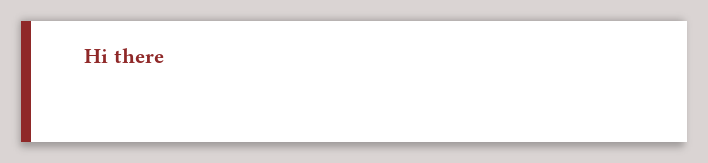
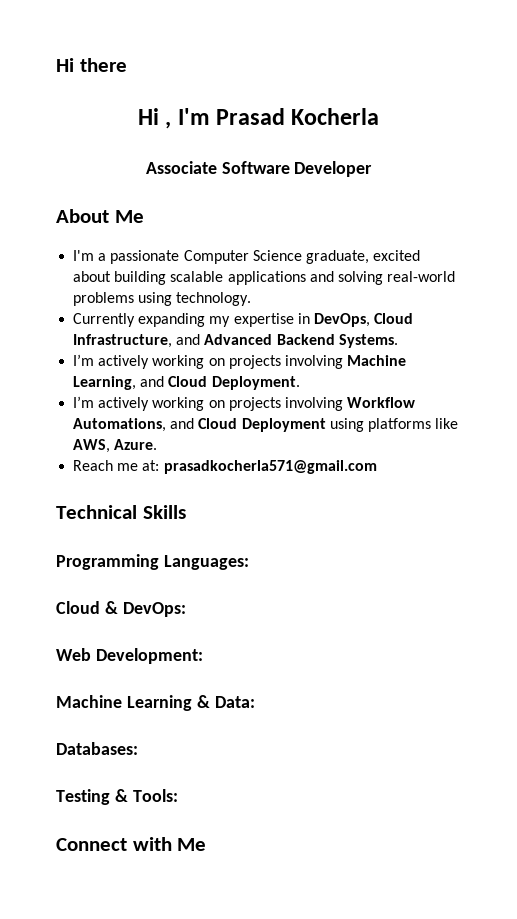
+ Hi , I'm Prasad Kocherla
+ Associate Software Developer
+ About Me
+ I'm a passionate Computer Science graduate, excited about building scalable applications and solving real-world problems using technology.
+ Currently expanding my expertise in DevOps, Cloud Infrastructure, and Advanced Backend Systems.
+ I’m actively working on projects involving Machine Learning, and Cloud Deployment.
+ I’m actively working on projects involving Workflow Automations, and Cloud Deployment using platforms like AWS, Azure.
+ Reach me at: prasadkocherla571@gmail.com
+ Technical Skills
+ Programming Languages:
+ Cloud & DevOps:
+ Web Development:
+ Machine Learning & Data:
+ Databases:
+ Testing & Tools:
+ Connect with Me

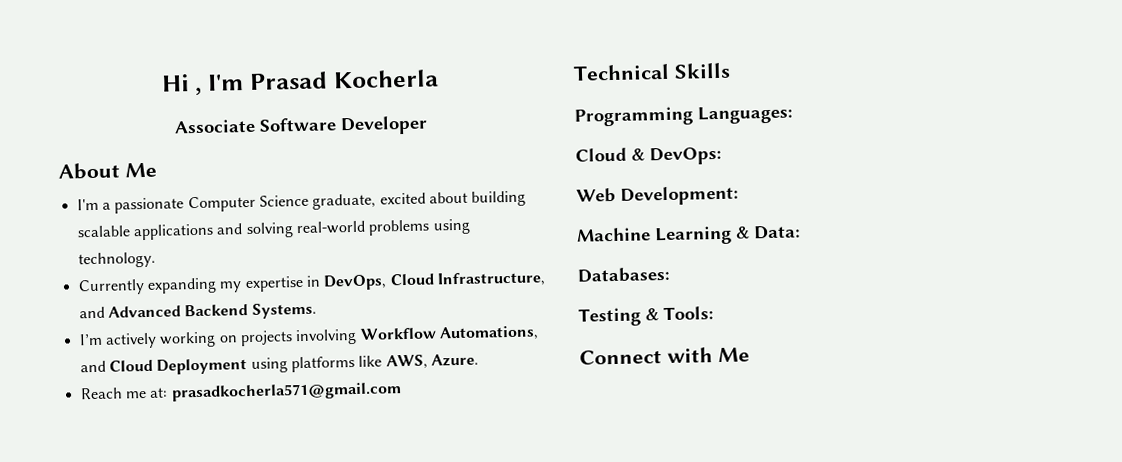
- Hi there
- I’m actively working on projects involving Machine Learning, and Cloud Deployment.

